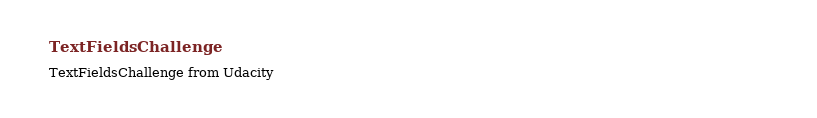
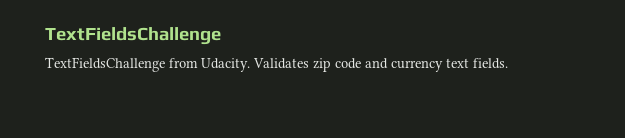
- TextFieldsChallenge from Udacity
+ TextFieldsChallenge from Udacity. Validates zip code and currency text fields.

